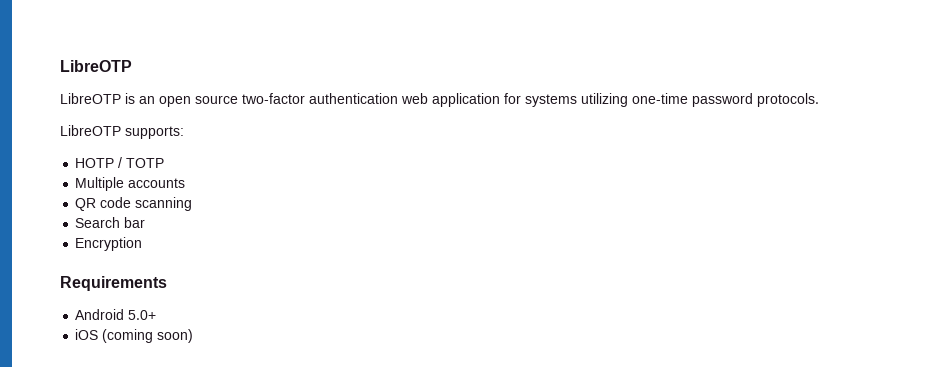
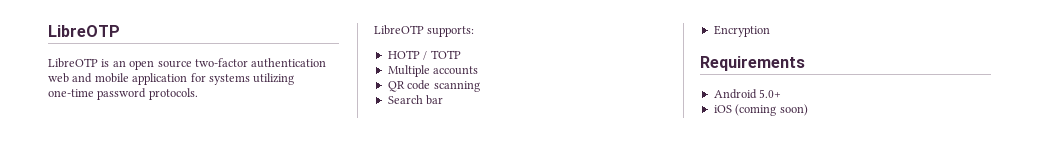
- LibreOTP is an open source two-factor authentication web application for systems utilizing one-time password protocols.
+ LibreOTP is an open source two-factor authentication web and mobile application for systems utilizing one-time password protocols.

